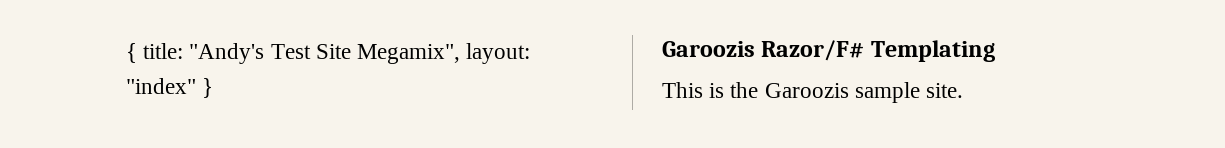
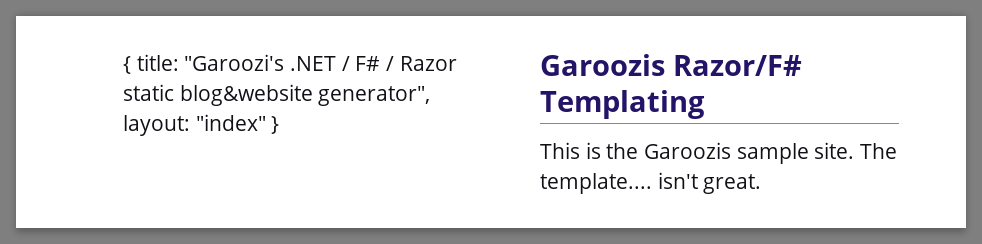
- { title: "Andy's Test Site Megamix", layout: "index" }
+ { title: "Garoozi's .NET / F# / Razor static blog&website generator", layout: "index" }
+ The template.... isn't great.

